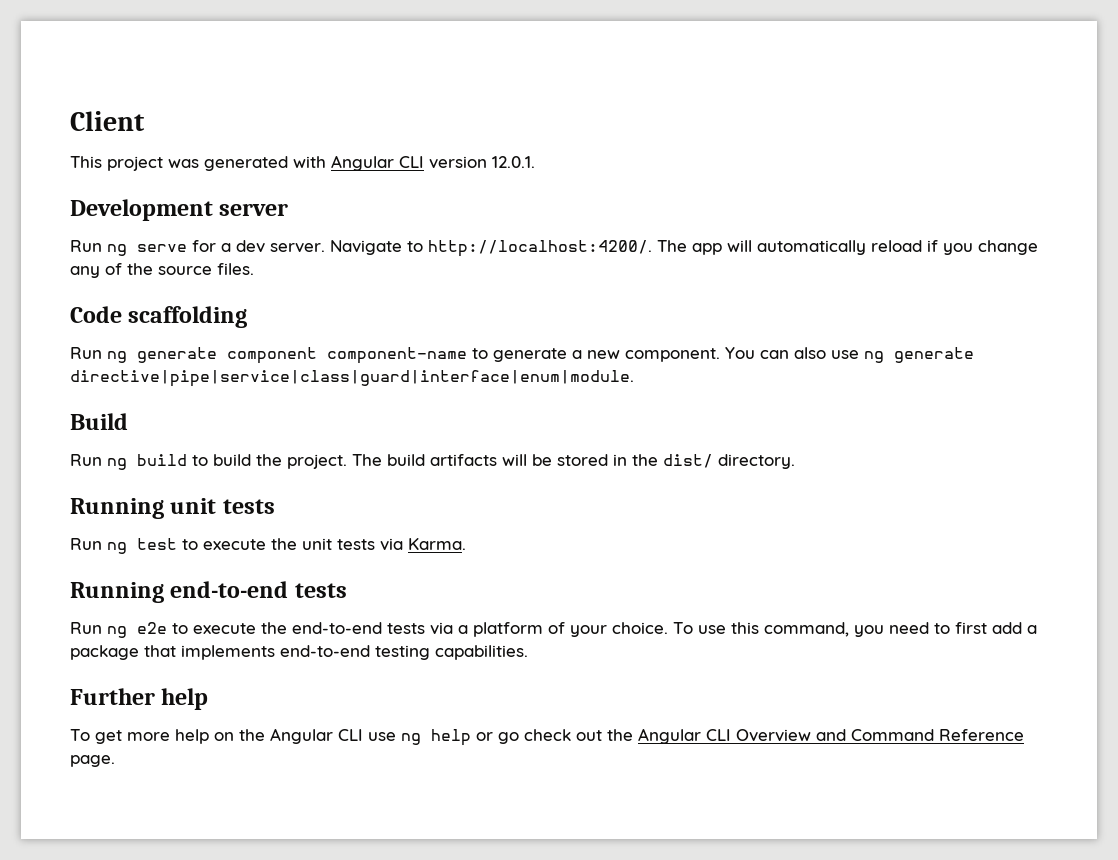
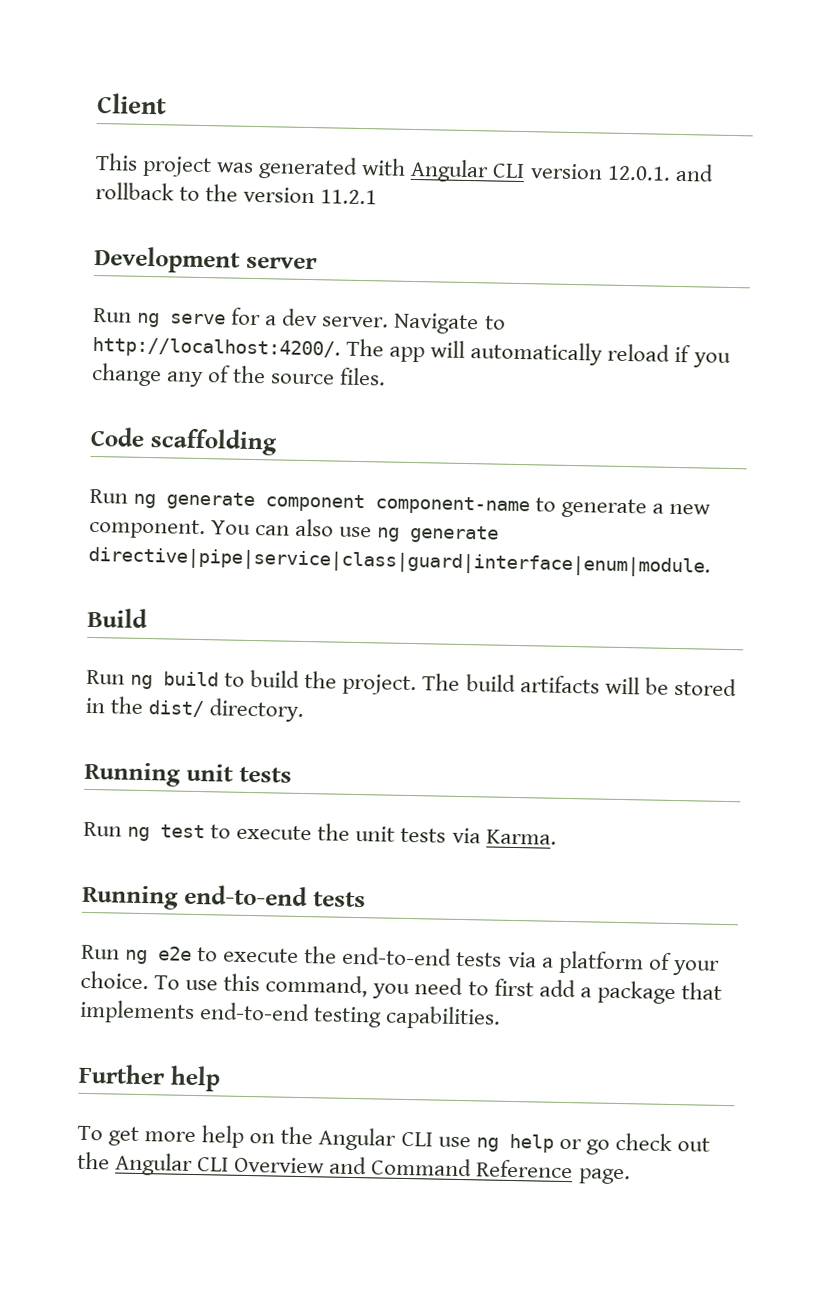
- This project was generated with Angular CLI version 12.0.1.
+ This project was generated with Angular CLI version 12.0.1. and rollback to the version 11.2.1

